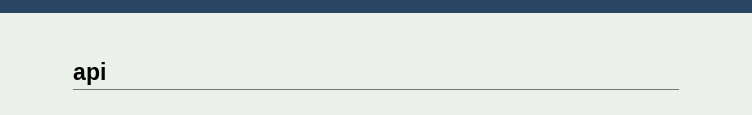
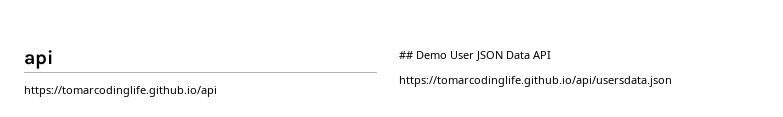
+ https://tomarcodinglife.github.io/api
+ ## Demo User JSON Data API
+ https://tomarcodinglife.github.io/api/usersdata.json

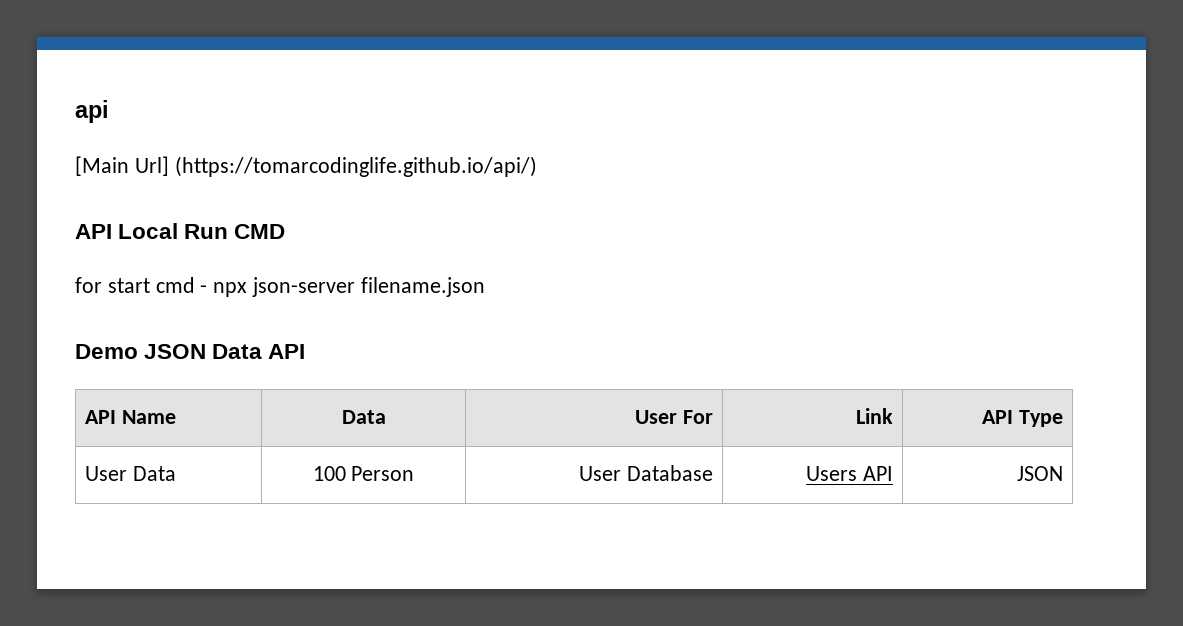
- https://tomarcodinglife.github.io/api
- ## Demo User JSON Data API
- https://tomarcodinglife.github.io/api/usersdata.json
+ [Main Url] (https://tomarcodinglife.github.io/api/)
+ API Local Run CMD
+ for start cmd - npx json-server filename.json
+ Demo JSON Data API
+ API Name | Data | User For | Link | API Type
+ User Data | 100 Person | User Database | Users API | JSON

